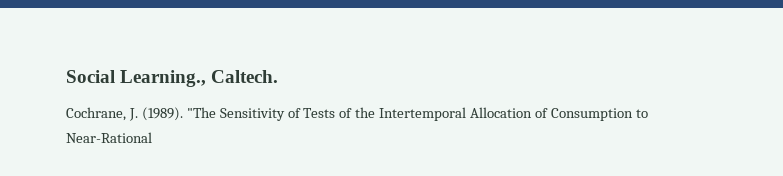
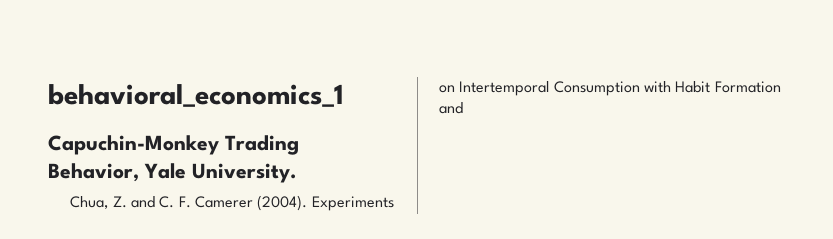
- Social Learning., Caltech.
- Cochrane, J. (1989). "The Sensitivity of Tests of the Intertemporal Allocation of Consumption to Near-Rational
+ behavioral_economics_1
+ Capuchin-Monkey Trading Behavior, Yale University.
+ Chua, Z. and C. F. Camerer (2004). Experiments on Intertemporal Consumption with Habit Formation and

